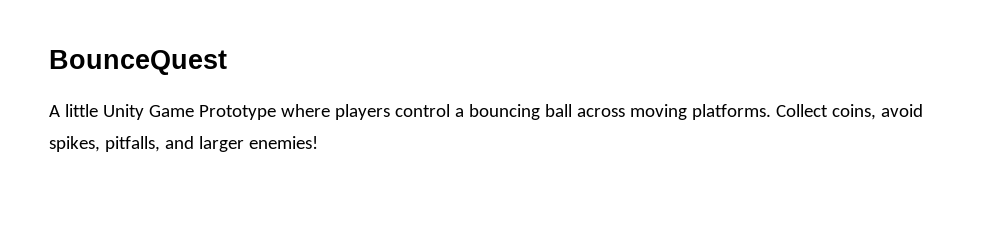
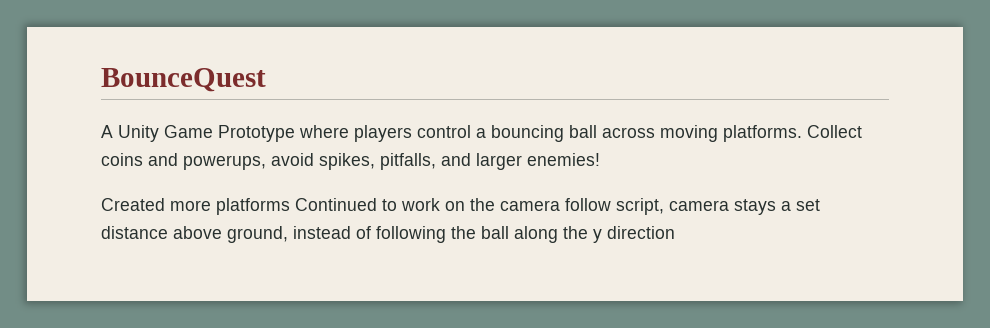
- A little Unity Game Prototype where players control a bouncing ball across moving platforms.
+ A Unity Game Prototype where players control a bouncing ball across moving platforms.
- Collect coins, avoid spikes, pitfalls, and larger enemies!
+ Collect coins and powerups, avoid spikes, pitfalls, and larger enemies!
+ Created more platforms Continued to work on the camera follow script, camera stays a set distance above ground, instead of following the ball along the y direction

